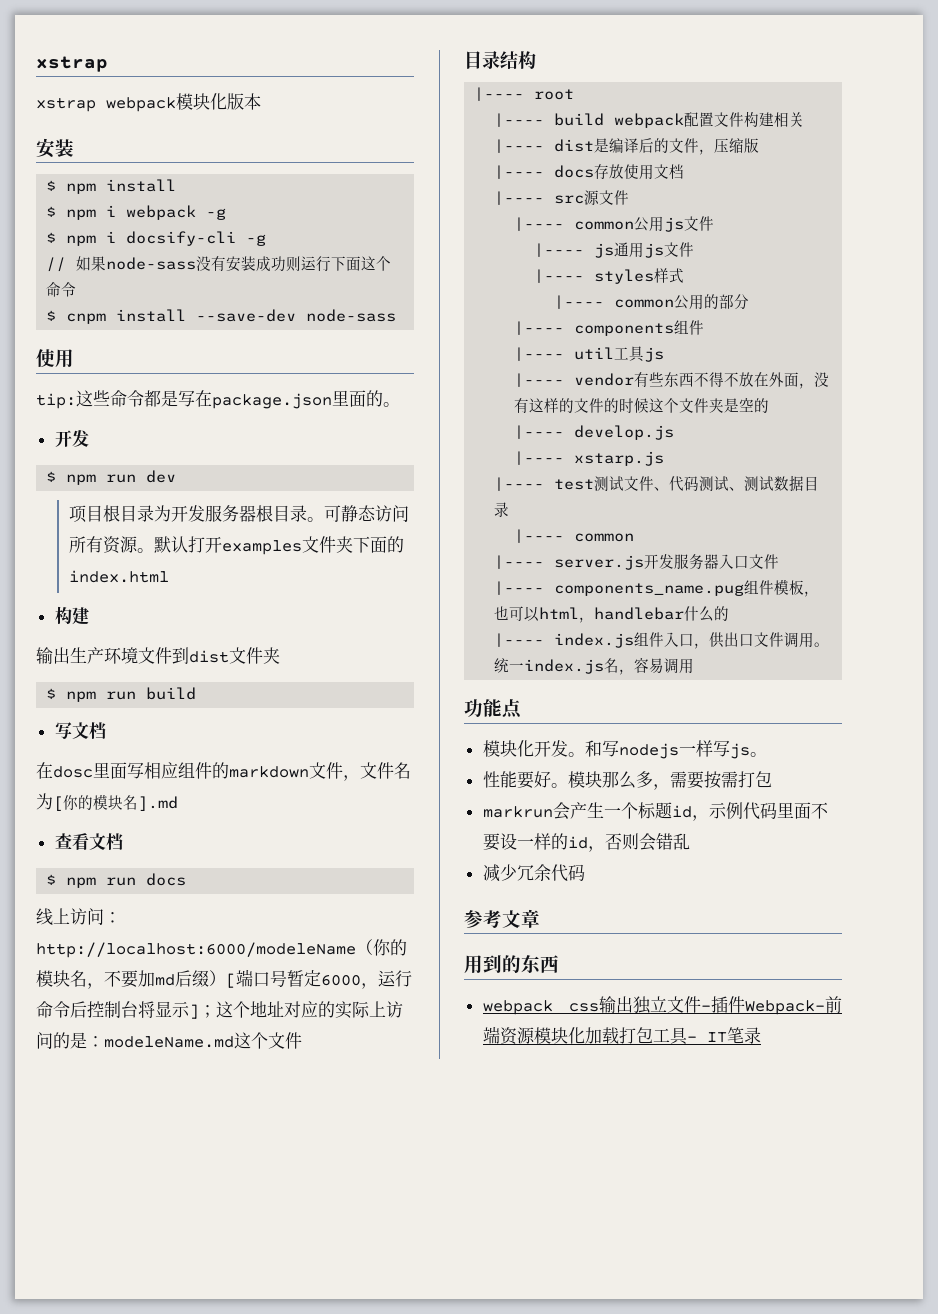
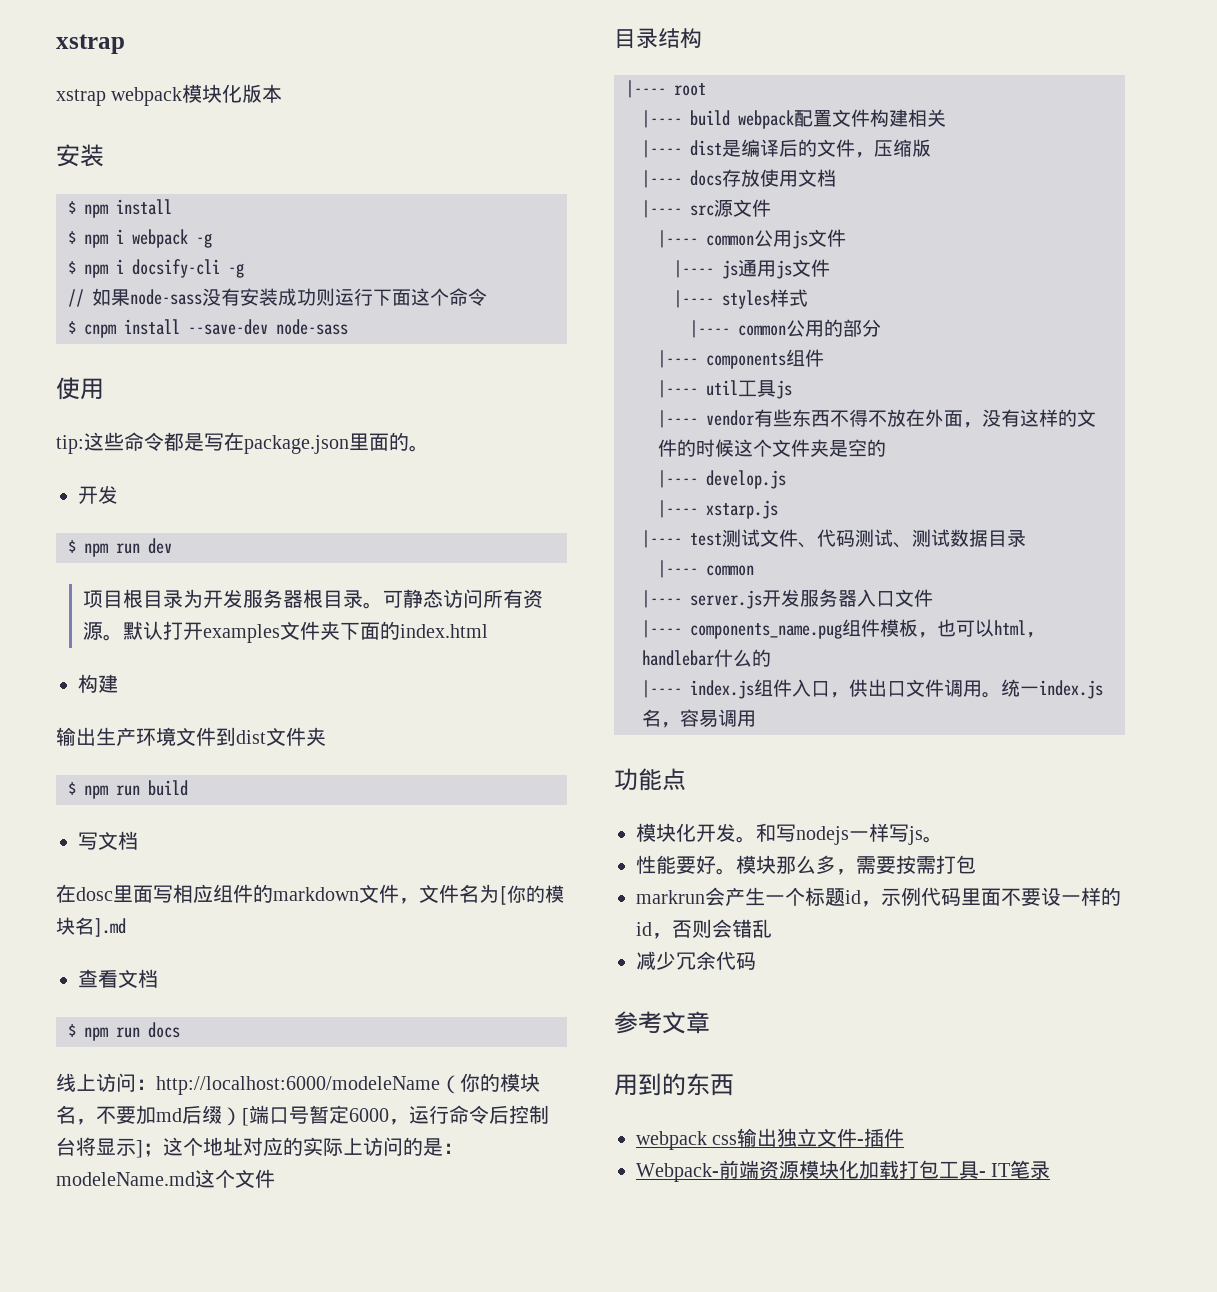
- webpack css输出独立文件-插件Webpack-前端资源模块化加载打包工具- IT笔录
+ webpack css输出独立文件-插件
+ Webpack-前端资源模块化加载打包工具- IT笔录

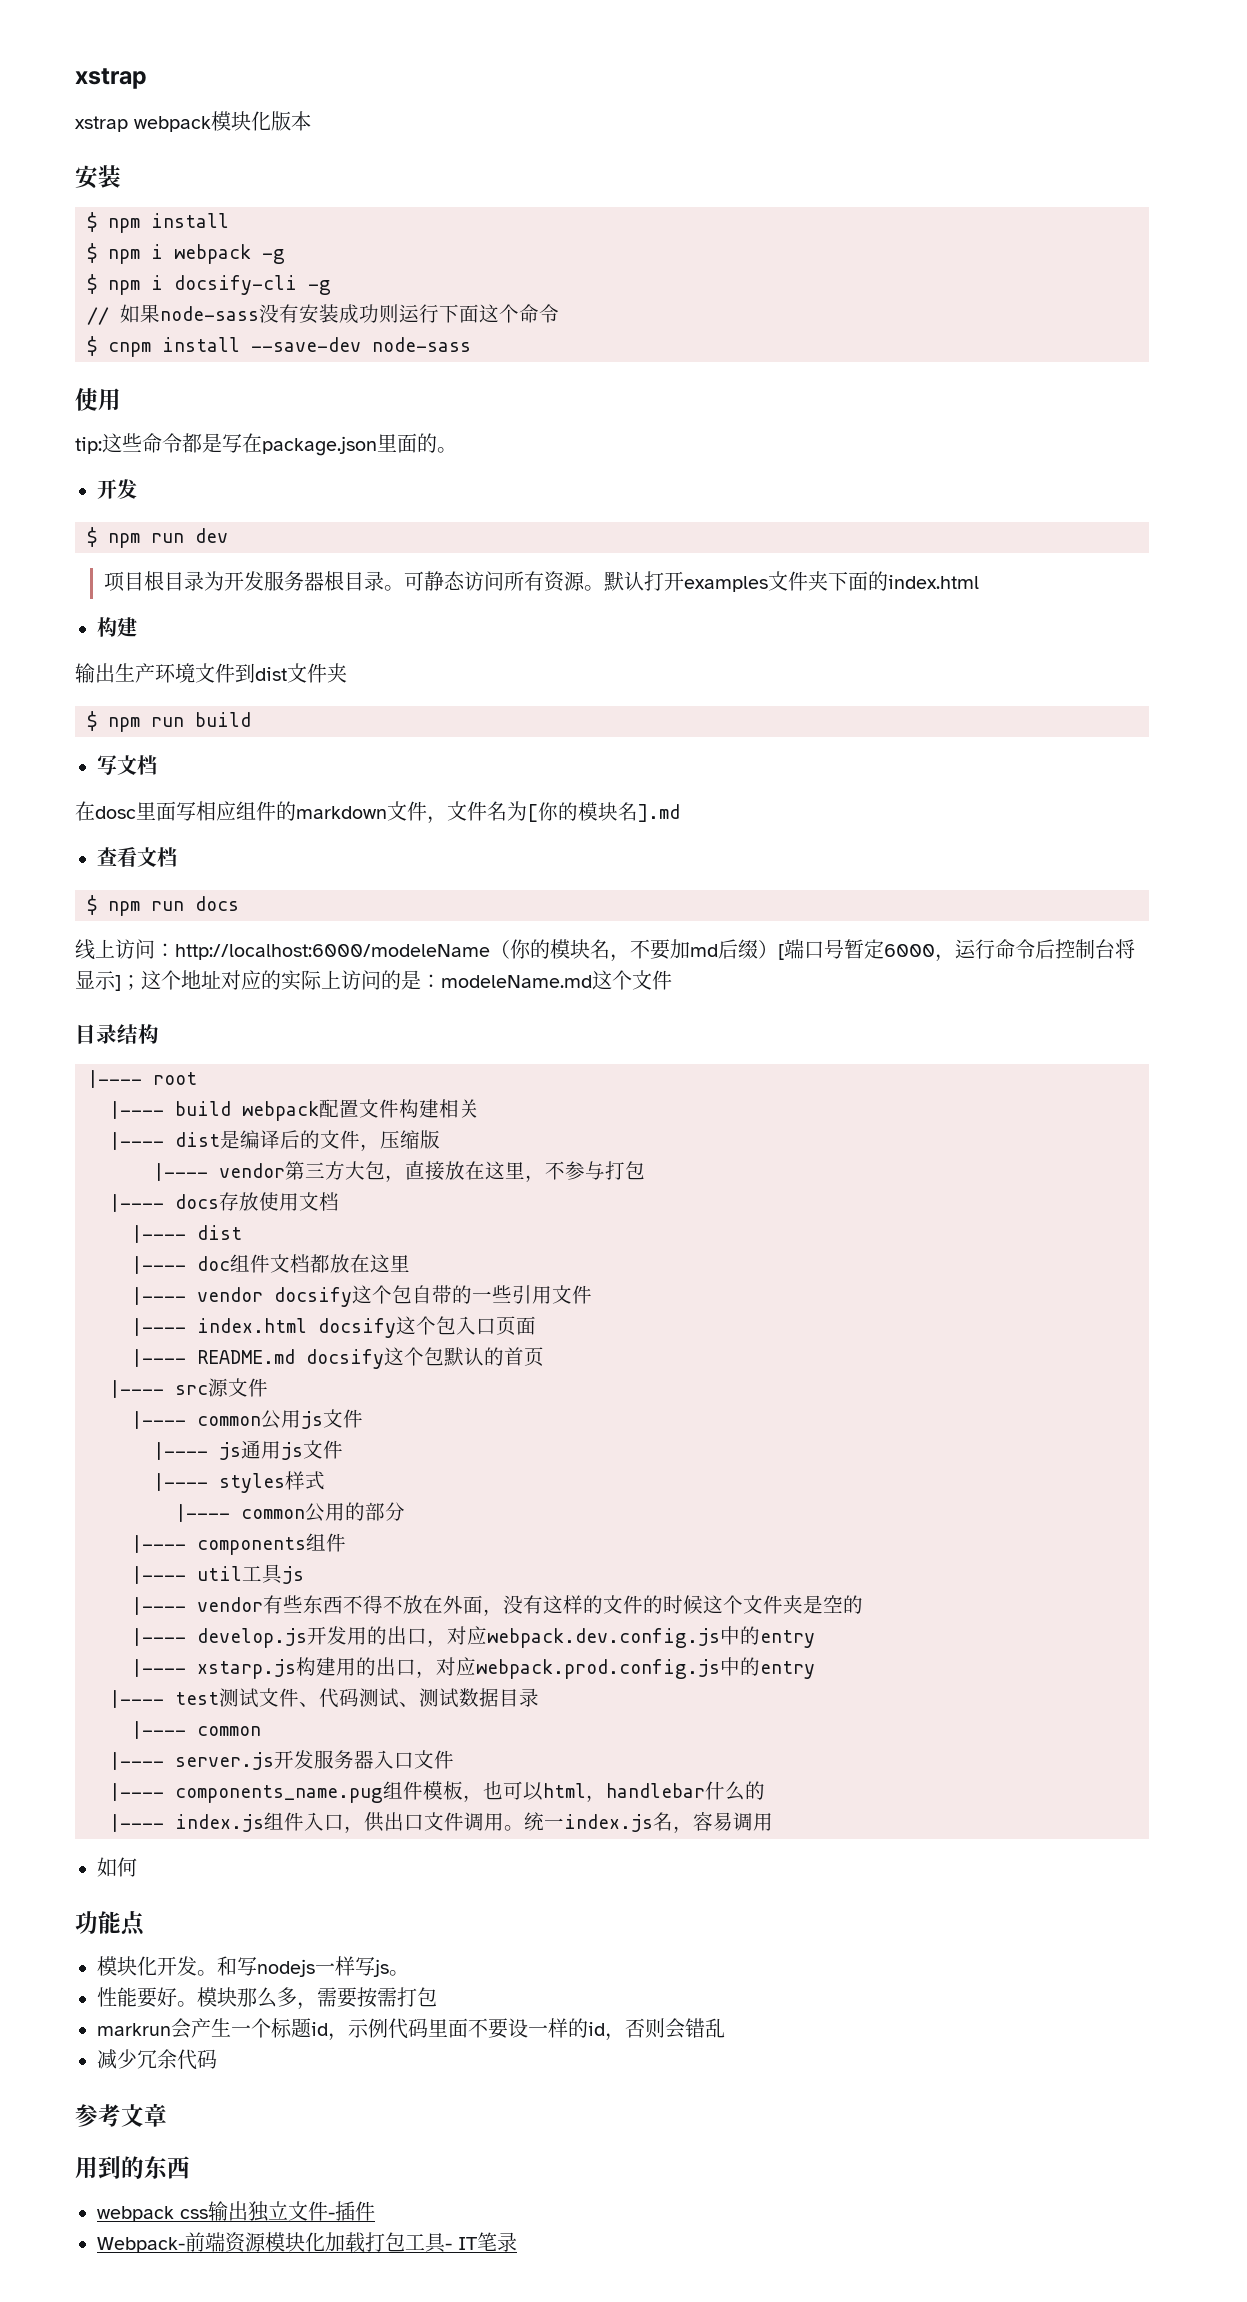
+ |---- vendor第三方大包，直接放在这里，不参与打包
  |---- docs存放使用文档
+ |---- dist
+ |---- doc组件文档都放在这里
+ |---- vendor docsify这个包自带的一些引用文件
+ |---- index.html docsify这个包入口页面
+ |---- README.md docsify这个包默认的首页
- |---- develop.js
- |---- xstarp.js
+ |---- develop.js开发用的出口，对应webpack.dev.config.js中的entry
+ |---- xstarp.js构建用的出口，对应webpack.prod.config.js中的entry
+ 如何

